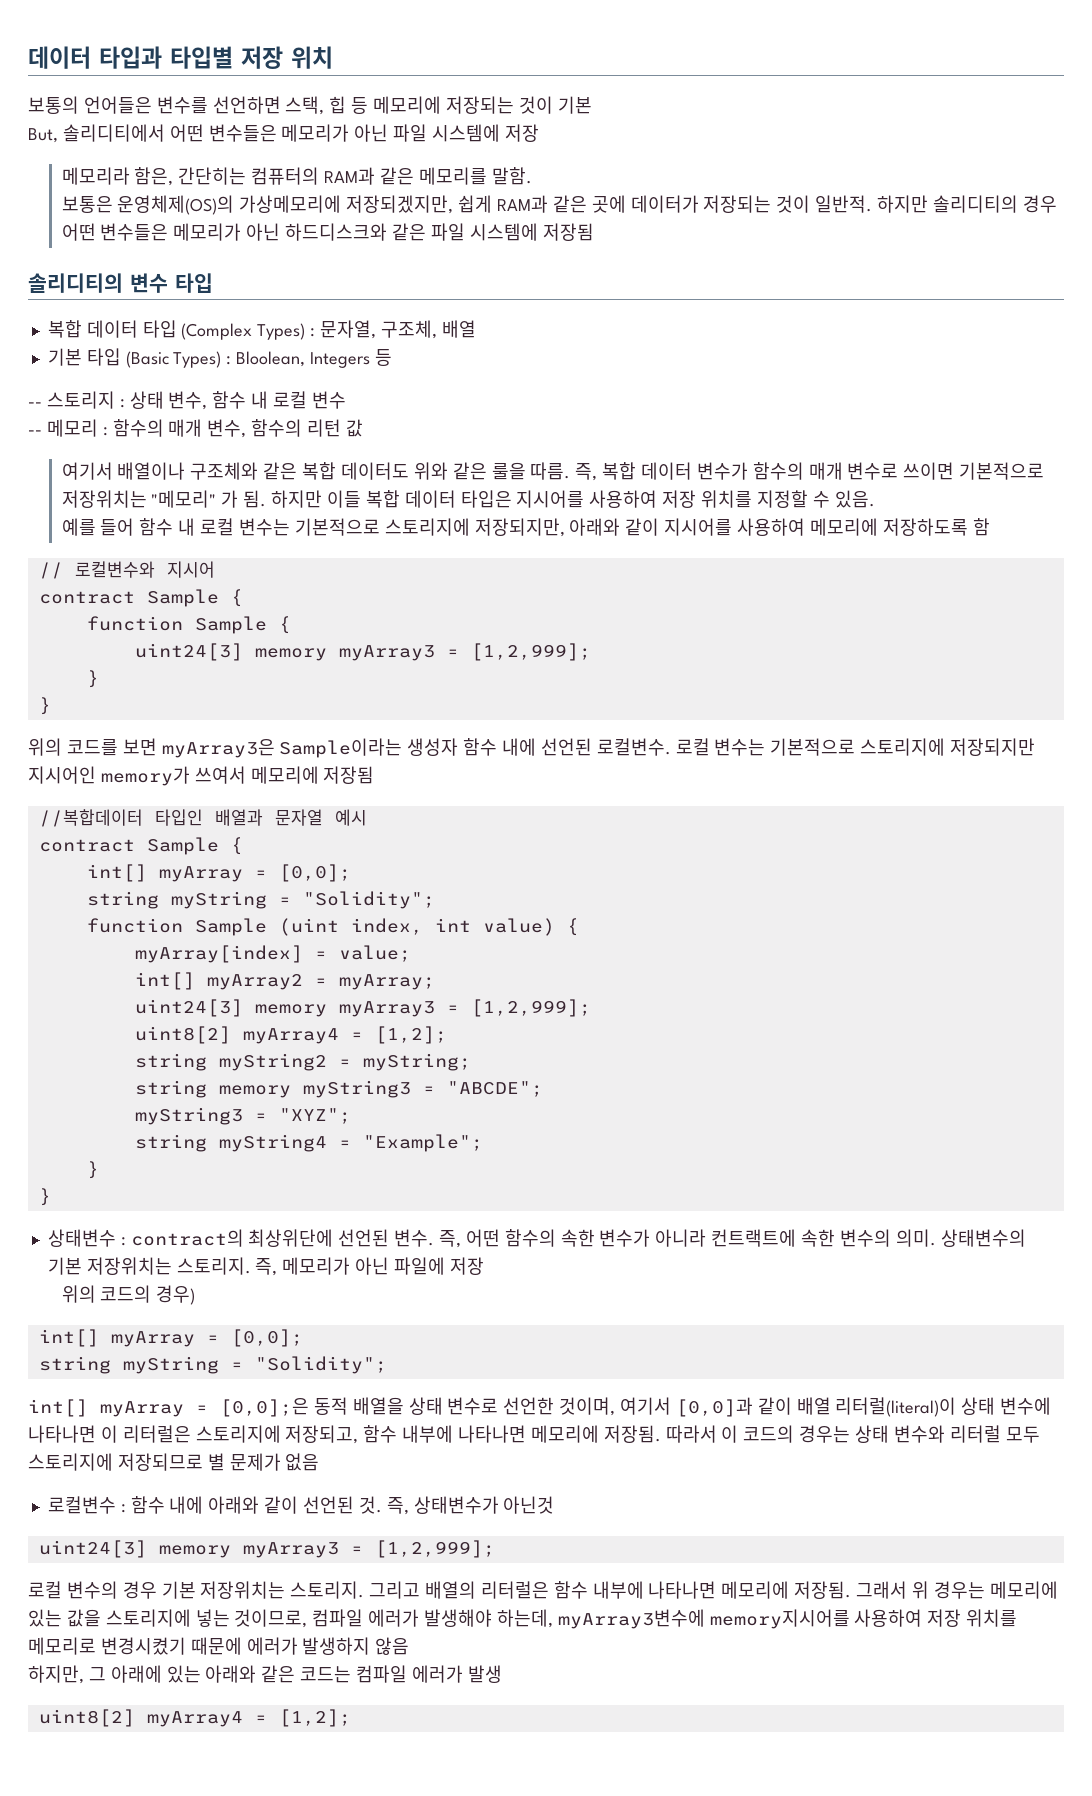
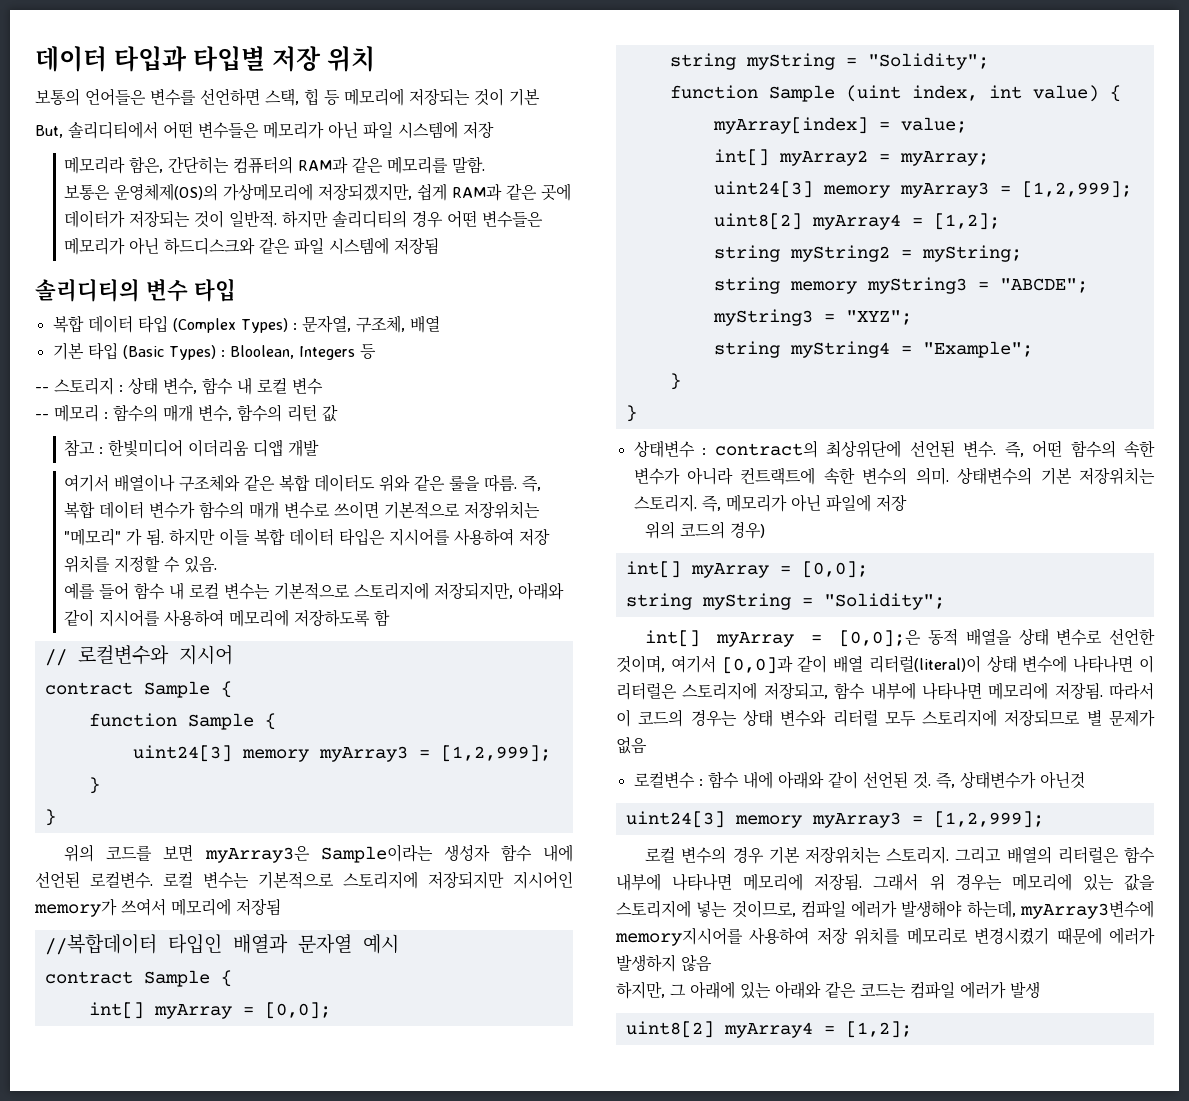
+ 참고 : 한빛미디어 이더리움 디앱 개발

